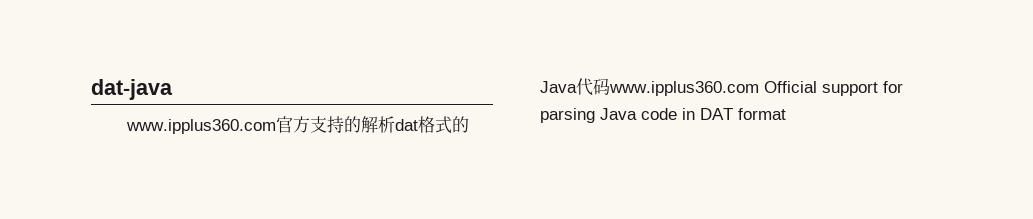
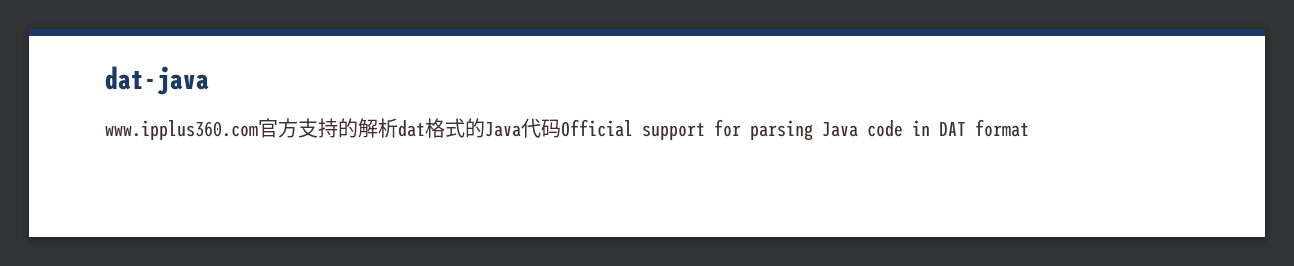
- www.ipplus360.com官方支持的解析dat格式的Java代码www.ipplus360.com Official support for parsing Java code in DAT format
+ www.ipplus360.com官方支持的解析dat格式的Java代码Official support for parsing Java code in DAT format

